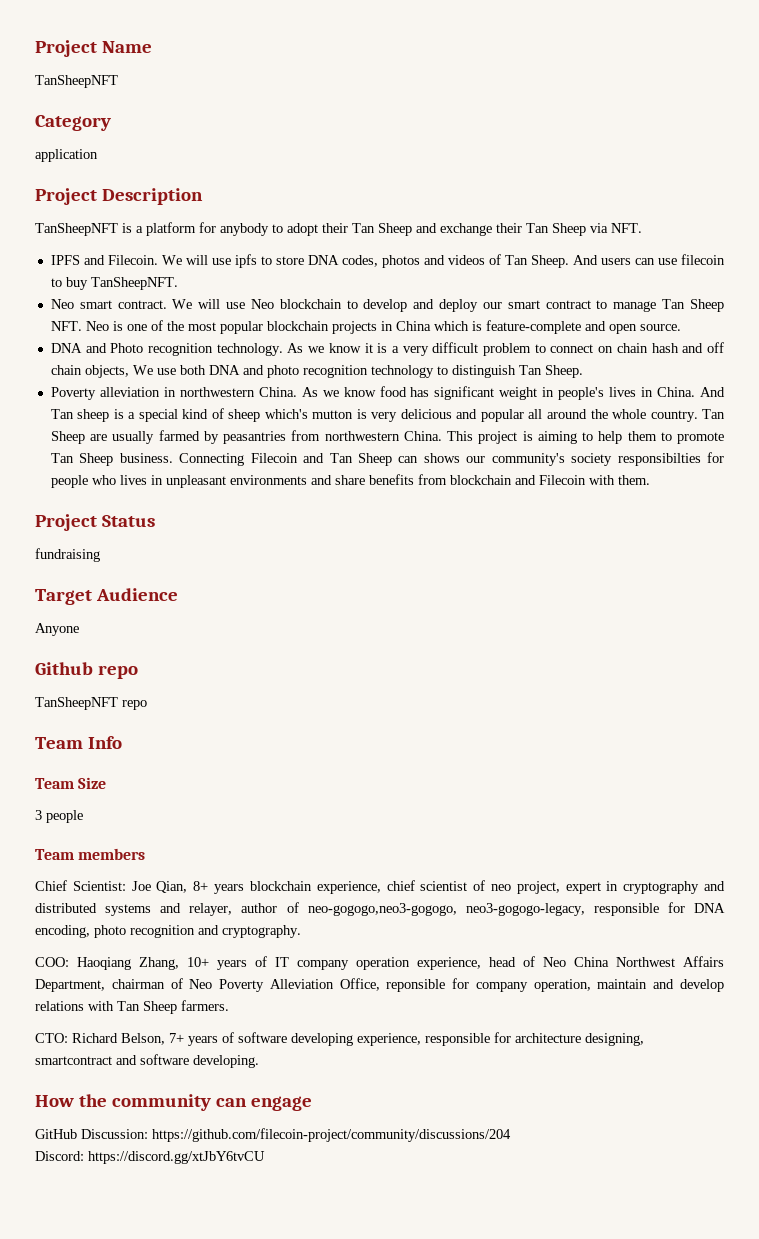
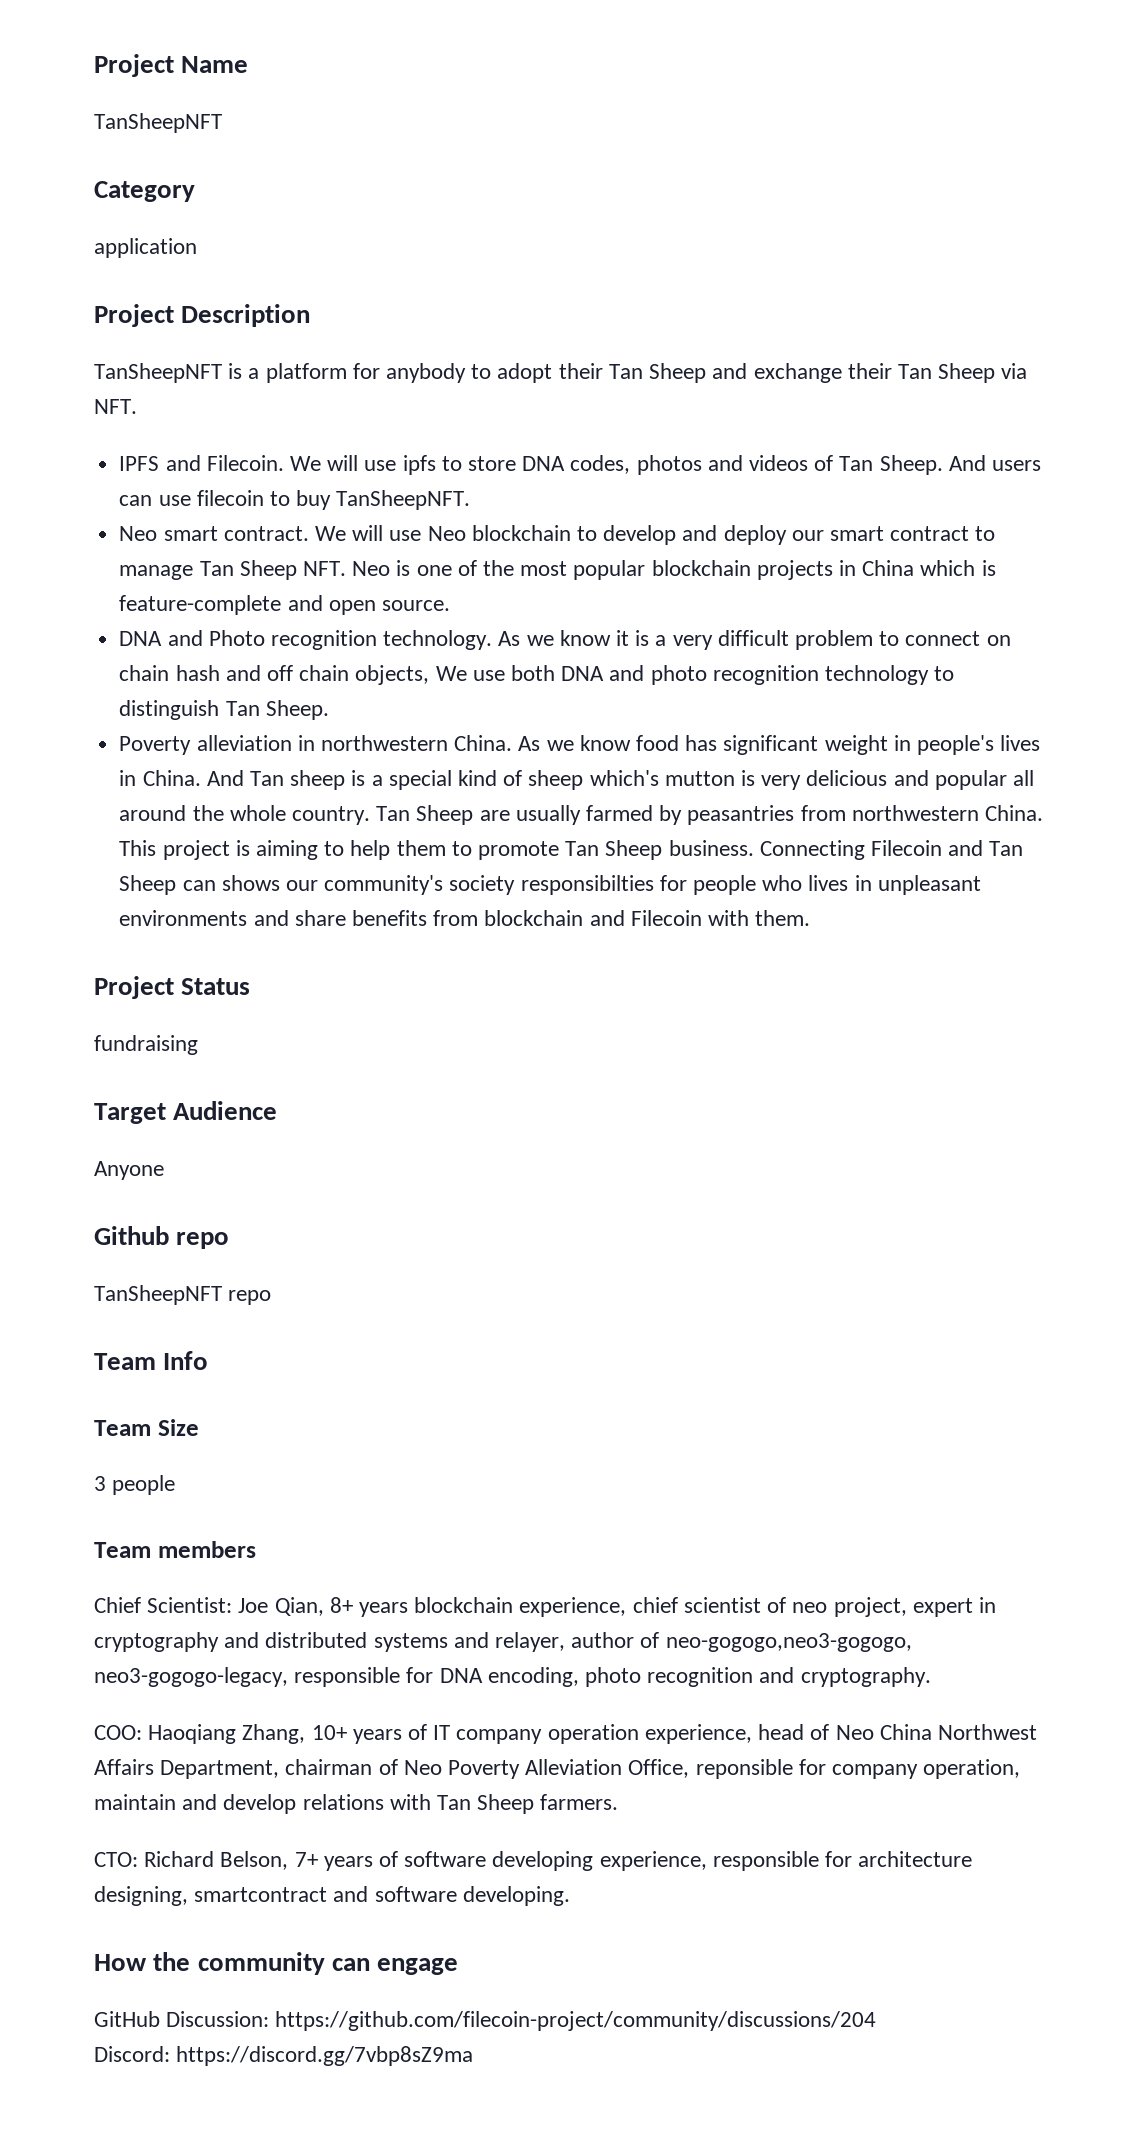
- Discord: https://discord.gg/xtJbY6tvCU
+ Discord: https://discord.gg/7vbp8sZ9ma

